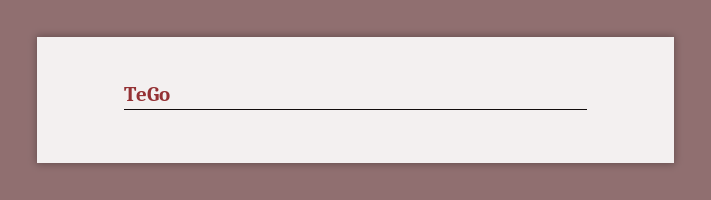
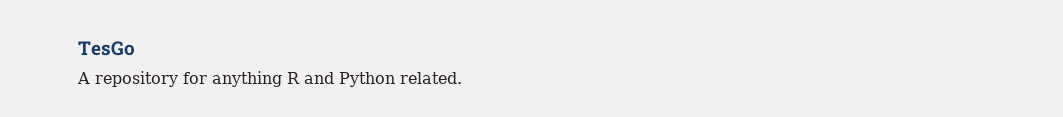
- TeGo
+ TesGo
+ A repository for anything R and Python related.

